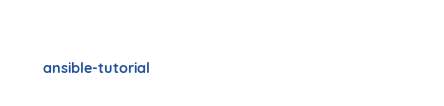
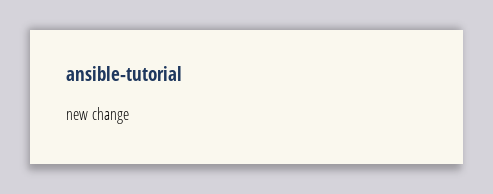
+ new change

